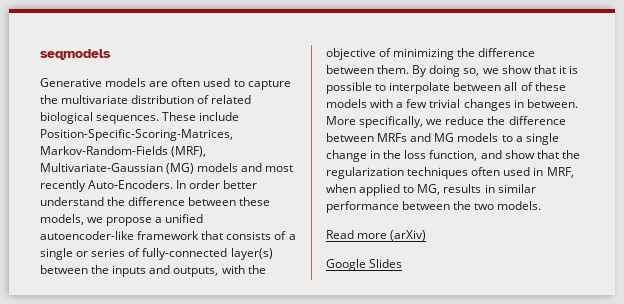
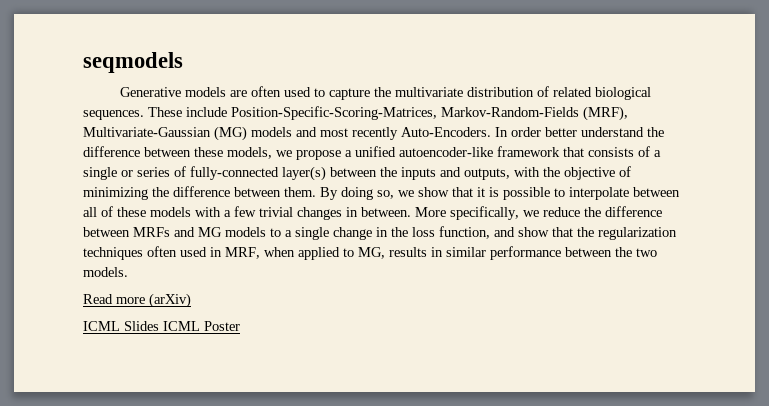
- Google Slides
+ ICML Slides ICML Poster

